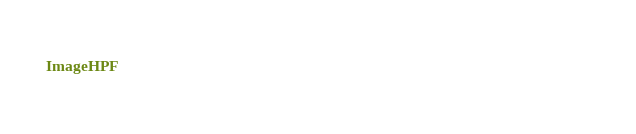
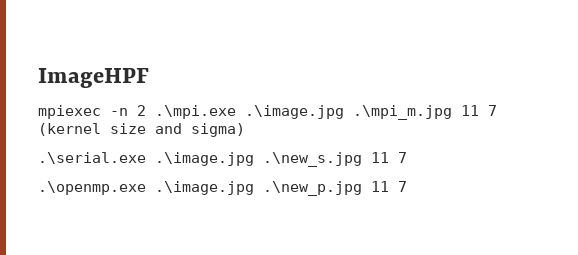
+ mpiexec -n 2 .\mpi.exe .\image.jpg .\mpi_m.jpg 11 7 (kernel size and sigma)
+ .\serial.exe .\image.jpg .\new_s.jpg 11 7
+ .\openmp.exe .\image.jpg .\new_p.jpg 11 7

